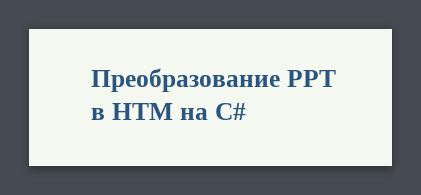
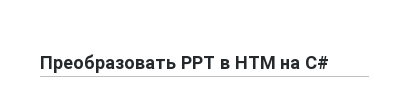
- Преобразование PPT в HTM на C#
+ Преобразовать PPT в HTM на C#

